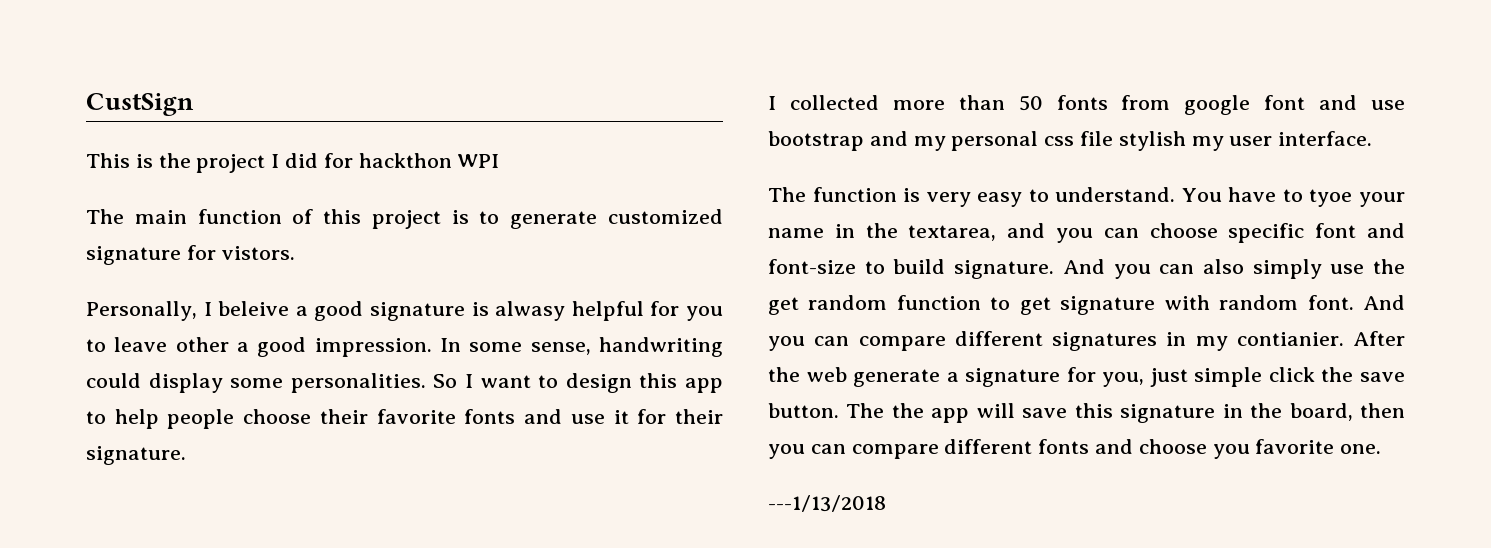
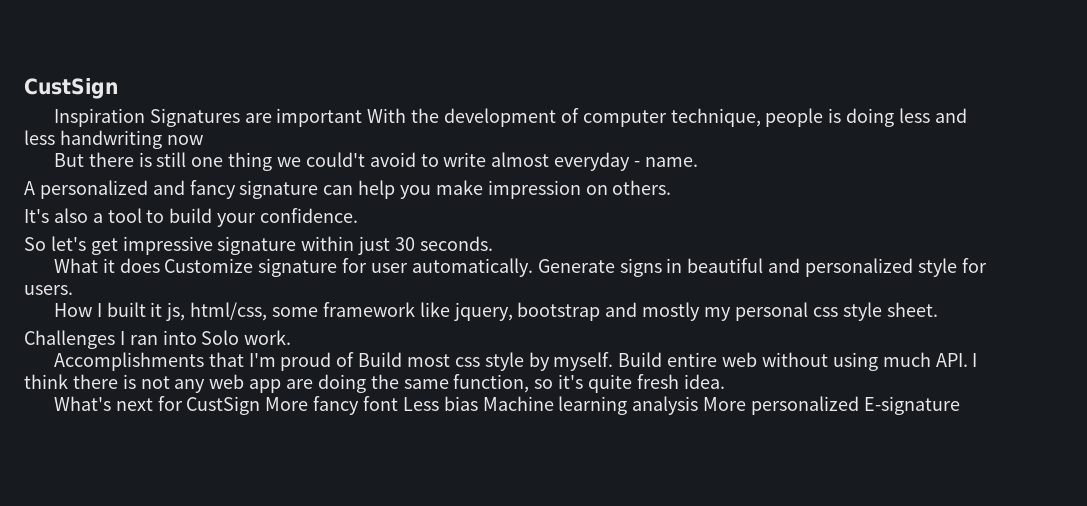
- This is the project I did for hackthon WPI
- The main function of this project is to generate customized signature for vistors.
- Personally, I beleive a good signature is alwasy helpful for you to leave other a good impression. In some sense, handwriting could display some personalities. So I want to design this app to help people choose their favorite fonts and use it for their signature.
- I collected more than 50 fonts from google font and use bootstrap and my personal css file stylish my user interface.
- The function is very easy to understand. You have to tyoe your name in the textarea, and you can choose specific font and font-size to build signature. And you can also simply use the get random function to get signature with random font. And you can compare different signatures in my contianier. After the web generate a signature for you, just simple click the save button. The the app will save this signature in the board, then you can compare different fonts and choose you favorite one.
- ---1/13/2018
+ Inspiration Signatures are important With the development of computer technique, people is doing less and less handwriting now
+ But there is still one thing we could't avoid to write almost everyday - name.
+ A personalized and fancy signature can help you make impression on others.
+ It's also a tool to build your confidence.
+ So let's get impressive signature within just 30 seconds.
+ What it does Customize signature for user automatically. Generate signs in beautiful and personalized style for users.
+ How I built it js, html/css, some framework like jquery, bootstrap and mostly my personal css style sheet.
+ Challenges I ran into Solo work.
+ Accomplishments that I'm proud of Build most css style by myself. Build entire web without using much API. I think there is not any web app are doing the same function, so it's quite fresh idea.
+ What's next for CustSign More fancy font Less bias Machine learning analysis More personalized E-signature

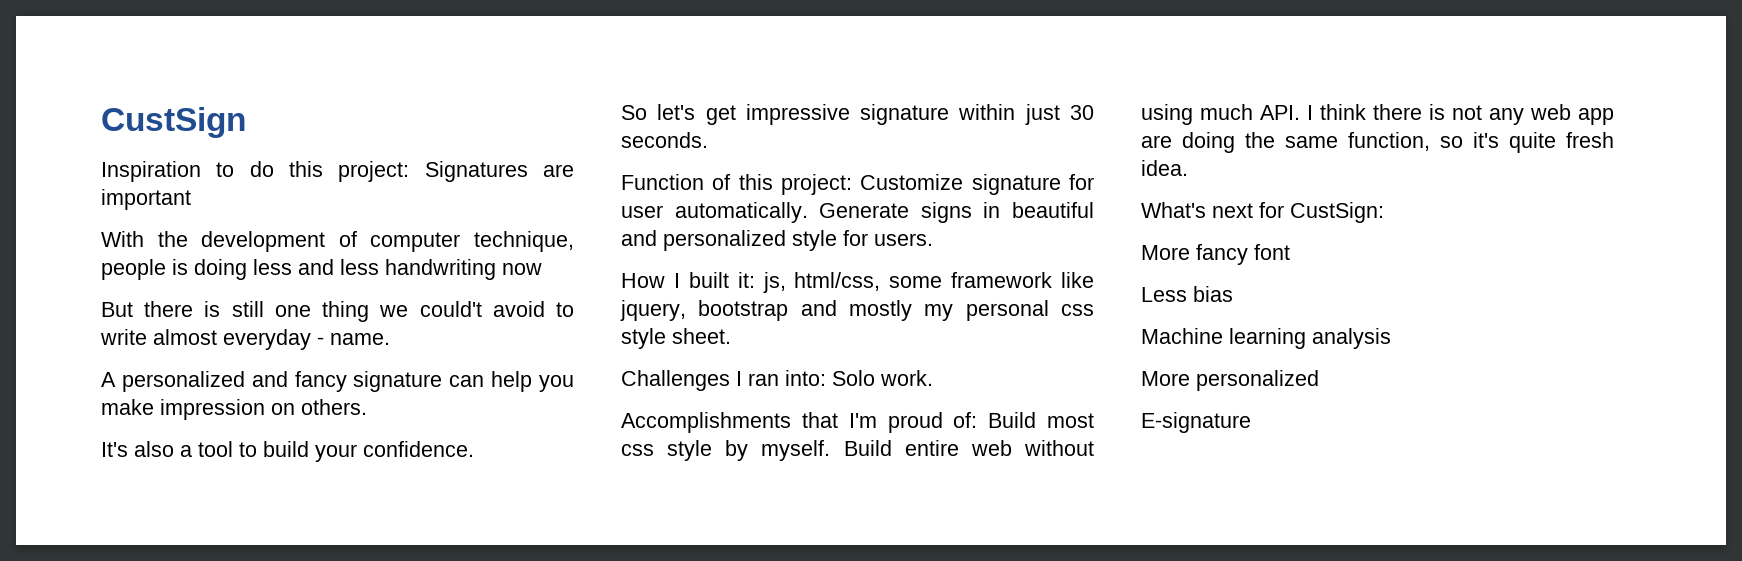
- Inspiration Signatures are important With the development of computer technique, people is doing less and less handwriting now
+ Inspiration to do this project: Signatures are important
+ With the development of computer technique, people is doing less and less handwriting now
- What it does Customize signature for user automatically.
+ Function of this project: Customize signature for user automatically.
- How I built it js, html/css, some framework like jquery, bootstrap and mostly my personal css style sheet.
+ How I built it: js, html/css, some framework like jquery, bootstrap and mostly my personal css style sheet.
- Challenges I ran into Solo work.
+ Challenges I ran into: Solo work.
- Accomplishments that I'm proud of Build most css style by myself.
+ Accomplishments that I'm proud of: Build most css style by myself.
- What's next for CustSign More fancy font Less bias Machine learning analysis More personalized E-signature
+ What's next for CustSign:
+ More fancy font
+ Less bias
+ Machine learning analysis
+ More personalized
+ E-signature

